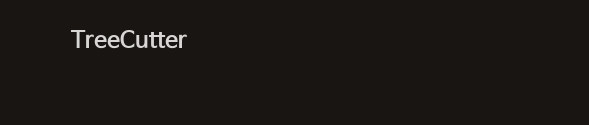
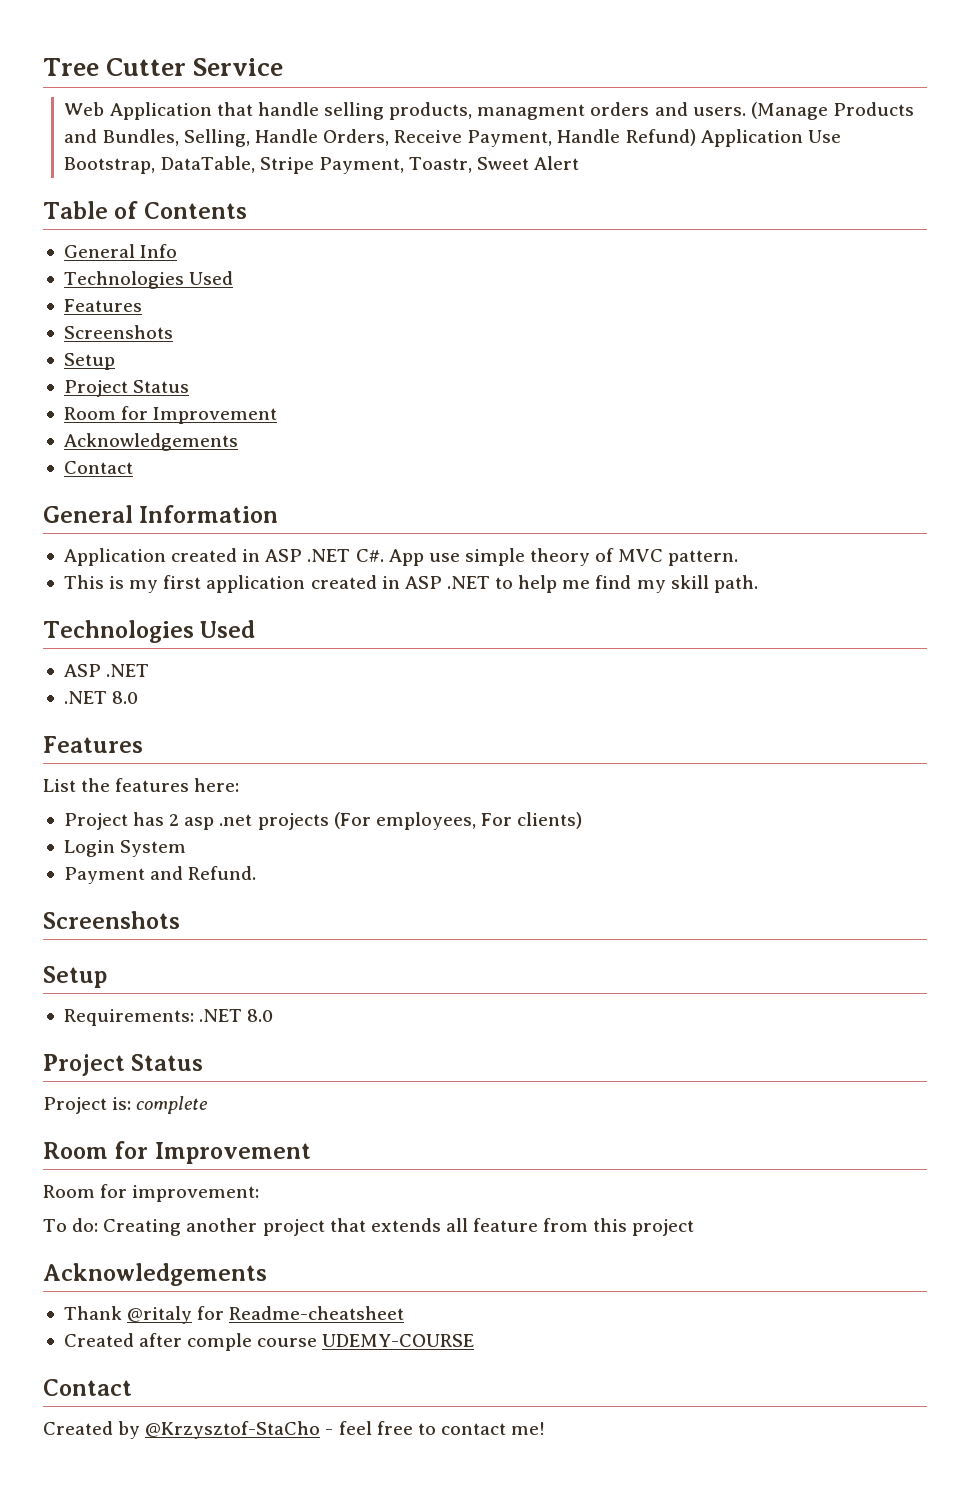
- TreeCutter
+ Tree Cutter Service
+ Web Application that handle selling products, managment orders and users. (Manage Products and Bundles, Selling, Handle Orders, Receive Payment, Handle Refund) Application Use Bootstrap, DataTable, Stripe Payment, Toastr, Sweet Alert
+ Table of Contents
+ General Info
+ Technologies Used
+ Features
+ Screenshots
+ Setup
+ Project Status
+ Room for Improvement
+ Acknowledgements
+ Contact
+ General Information
+ Application created in ASP .NET C#. App use simple theory of MVC pattern.
+ This is my first application created in ASP .NET to help me find my skill path.
+ Technologies Used
+ ASP .NET
+ .NET 8.0
+ Features
+ List the features here:
+ Project has 2 asp .net projects (For employees, For clients)
+ Login System
+ Payment and Refund.
+ Screenshots
+ Setup
+ Requirements: .NET 8.0
+ Project Status
+ Project is: complete
+ Room for Improvement
+ Room for improvement:
+ To do: Creating another project that extends all feature from this project
+ Acknowledgements
+ Thank @ritaly for Readme-cheatsheet
+ Created after comple course UDEMY-COURSE
+ Contact
+ Created by @Krzysztof-StaCho - feel free to contact me!

